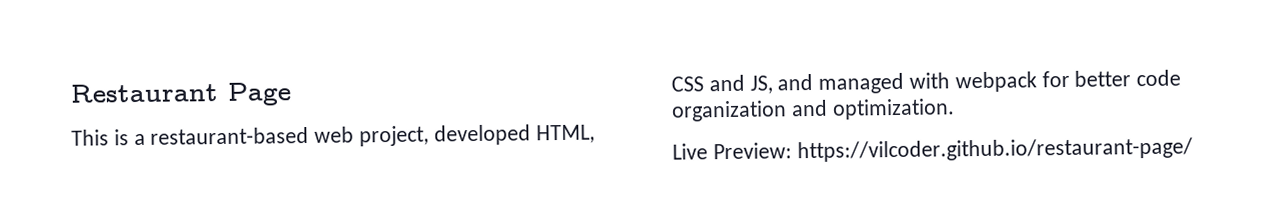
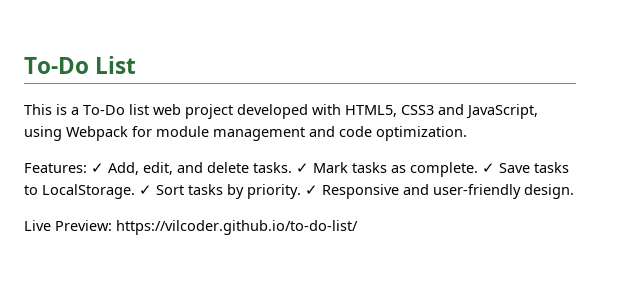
- Restaurant Page
+ To-Do List
- This is a restaurant-based web project, developed HTML, CSS and JS, and managed with webpack for better code organization and optimization.
+ This is a To-Do list web project developed with HTML5, CSS3 and JavaScript, using Webpack for module management and code optimization.
+ Features: ✓ Add, edit, and delete tasks. ✓ Mark tasks as complete. ✓ Save tasks to LocalStorage. ✓ Sort tasks by priority. ✓ Responsive and user-friendly design.
- Live Preview: https://vilcoder.github.io/restaurant-page/
+ Live Preview: https://vilcoder.github.io/to-do-list/

